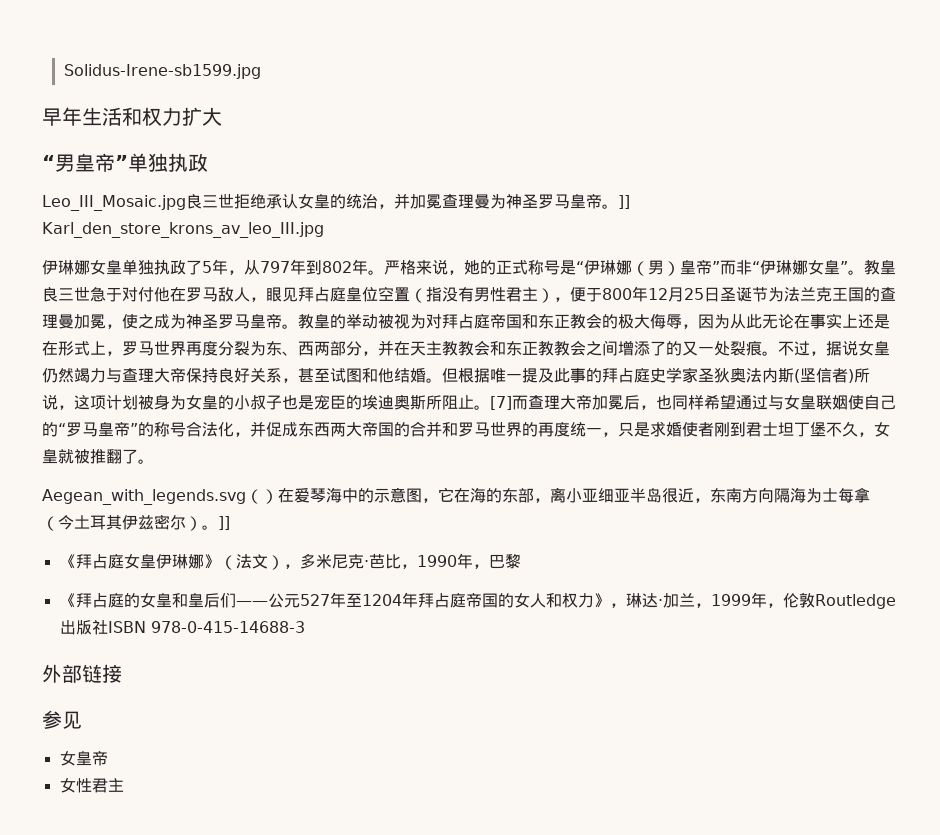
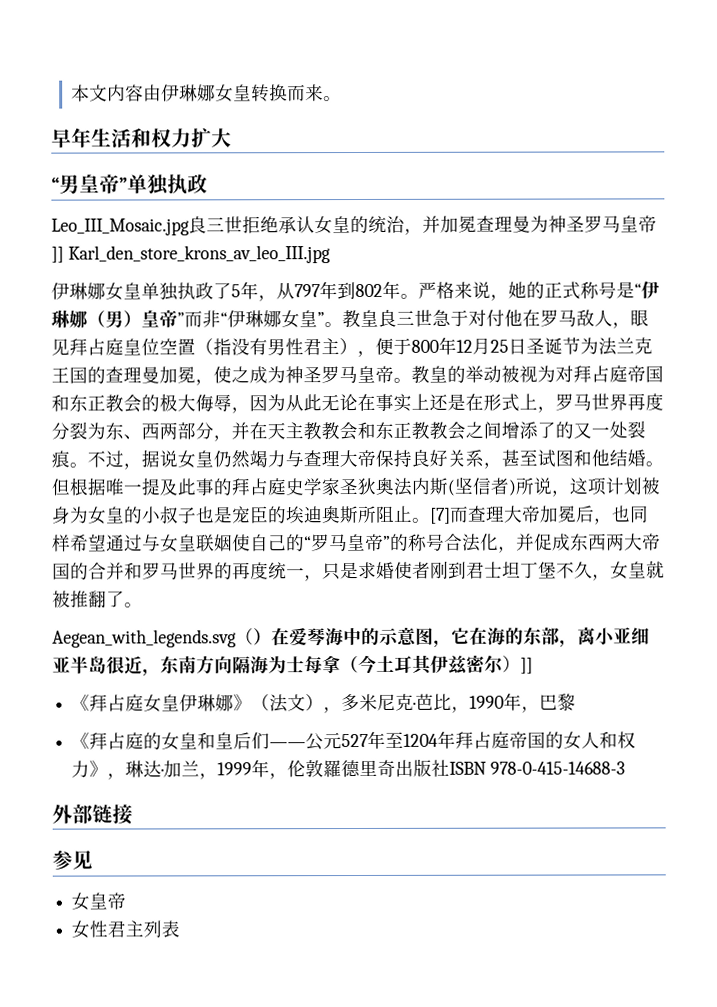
- Solidus-Irene-sb1599.jpg
+ 本文内容由伊琳娜女皇转换而来。
- Leo_III_Mosaic.jpg良三世拒绝承认女皇的统治，并加冕查理曼为神圣罗马皇帝。]] Karl_den_store_krons_av_leo_III.jpg
+ Leo_III_Mosaic.jpg良三世拒绝承认女皇的统治，并加冕查理曼为神圣罗马皇帝]] Karl_den_store_krons_av_leo_III.jpg
- Aegean_with_legends.svg（）在爱琴海中的示意图，它在海的东部，离小亚细亚半岛很近，东南方向隔海为士每拿（今土耳其伊兹密尔）。]]
+ Aegean_with_legends.svg（）在爱琴海中的示意图，它在海的东部，离小亚细亚半岛很近，东南方向隔海为士每拿（今土耳其伊兹密尔）]]
- 《拜占庭的女皇和皇后们——公元527年至1204年拜占庭帝国的女人和权力》，琳达·加兰，1999年，伦敦Routledge出版社ISBN 978-0-415-14688-3
+ 《拜占庭的女皇和皇后们——公元527年至1204年拜占庭帝国的女人和权力》，琳达·加兰，1999年，伦敦羅德里奇出版社ISBN 978-0-415-14688-3
- 女性君主
+ 女性君主列表

